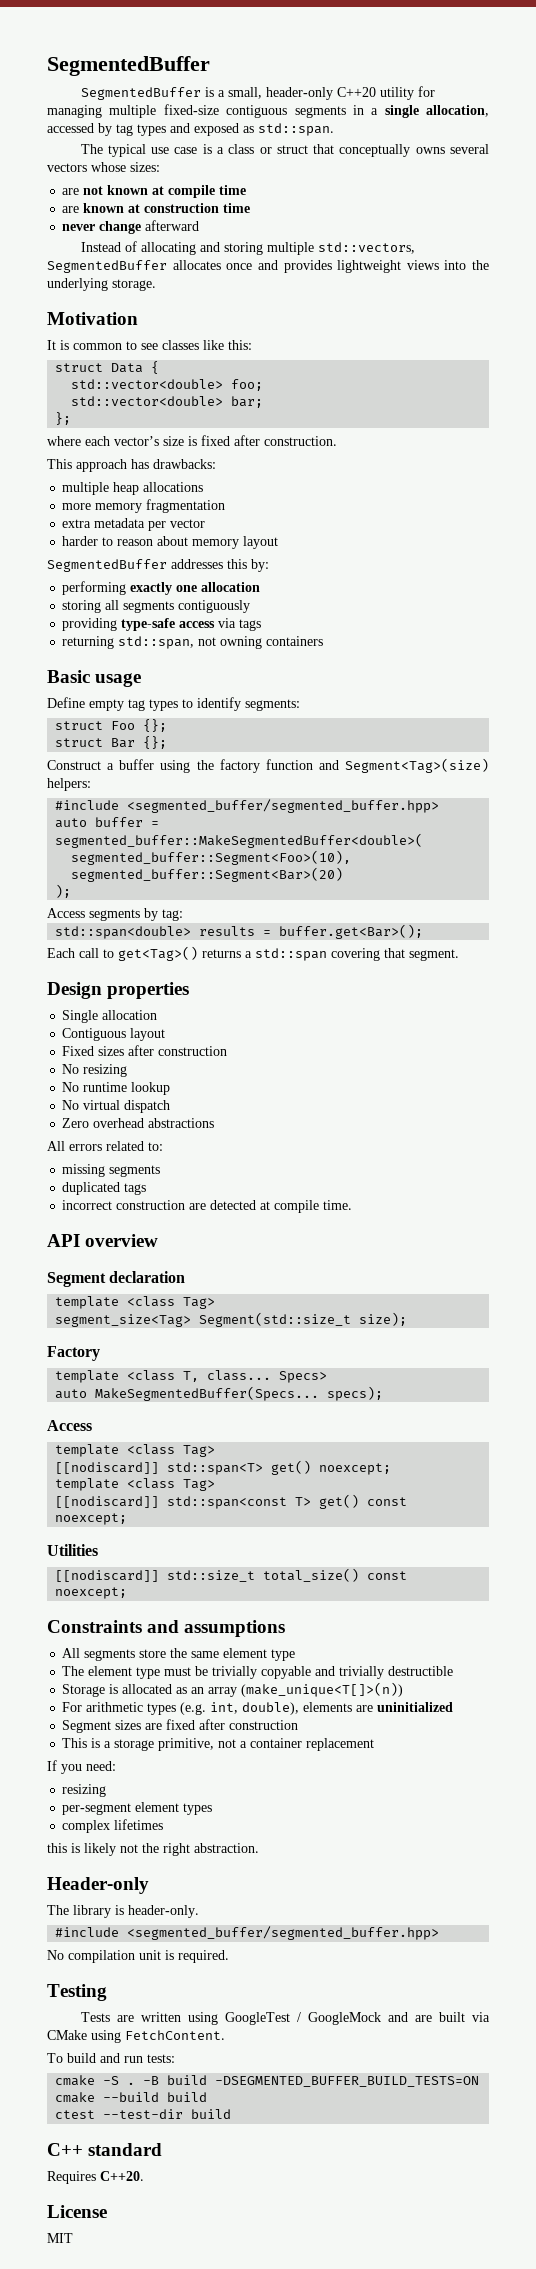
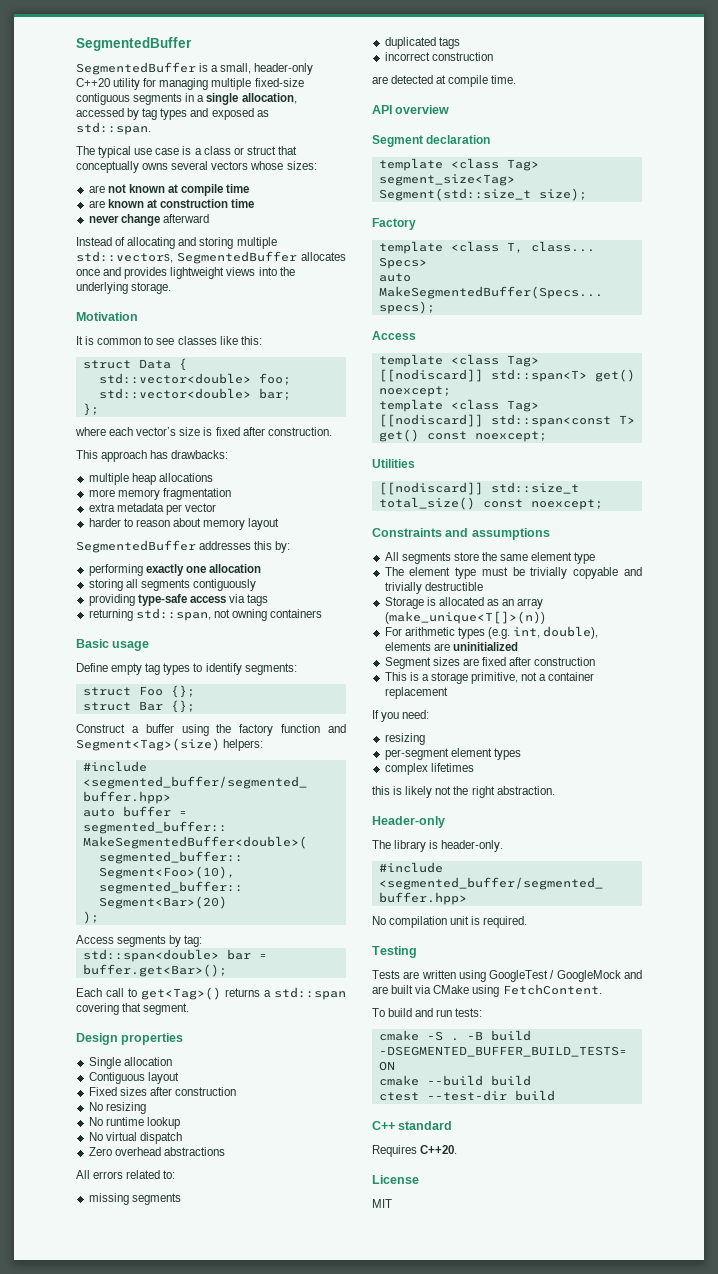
- std::span<double> results = buffer.get<Bar>();
+ std::span<double> bar = buffer.get<Bar>();
- incorrect construction are detected at compile time.
+ incorrect construction
+ are detected at compile time.

